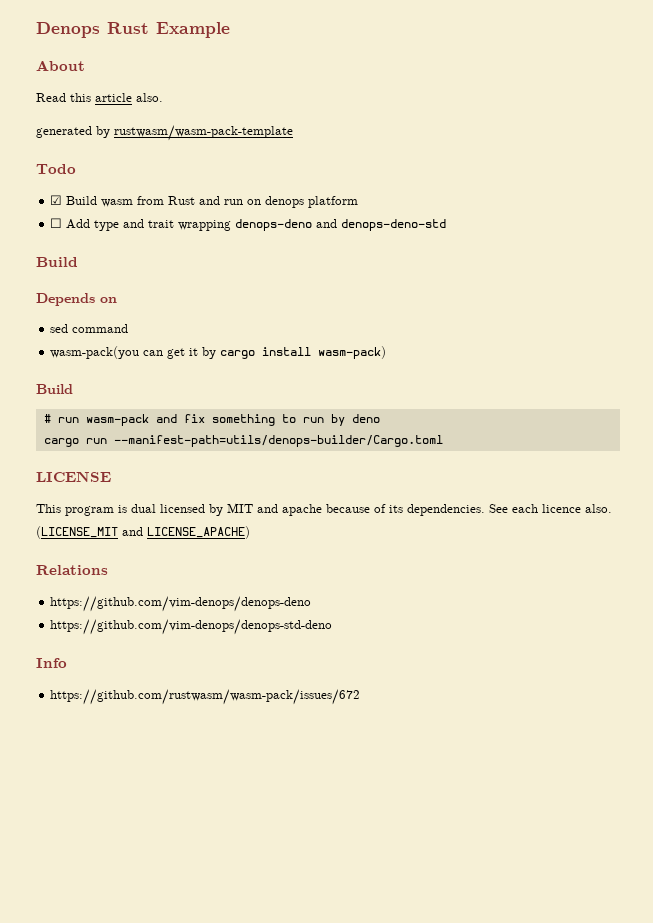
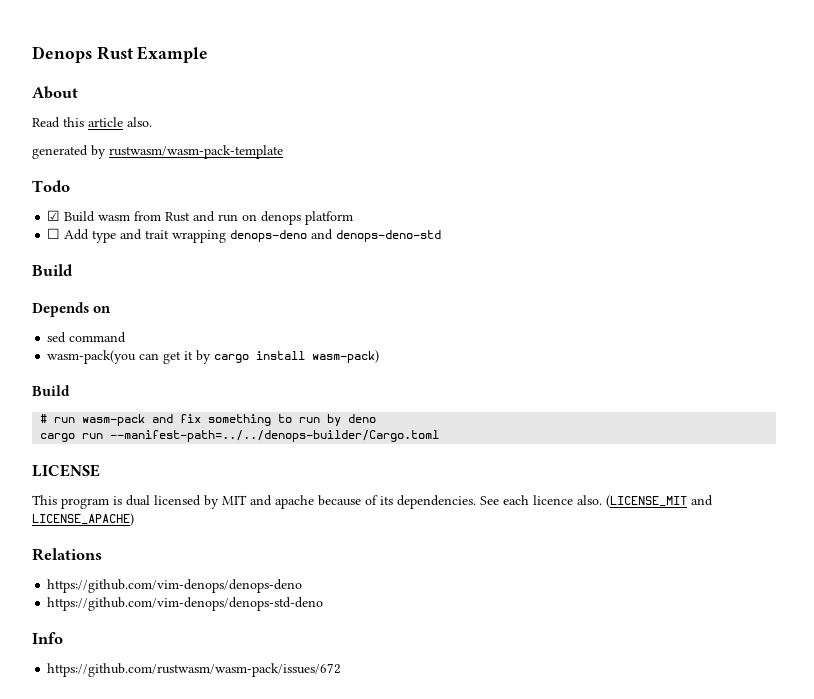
- cargo run --manifest-path=utils/denops-builder/Cargo.toml
+ cargo run --manifest-path=../../denops-builder/Cargo.toml

